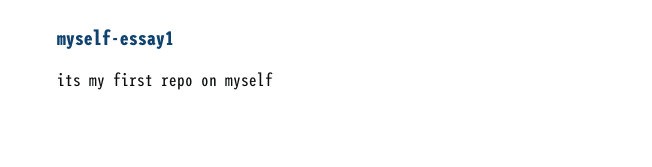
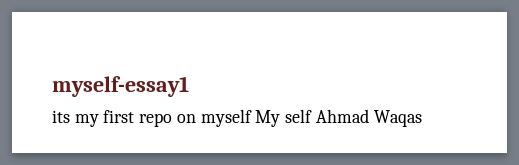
- its my first repo on myself
+ its my first repo on myself My self Ahmad Waqas

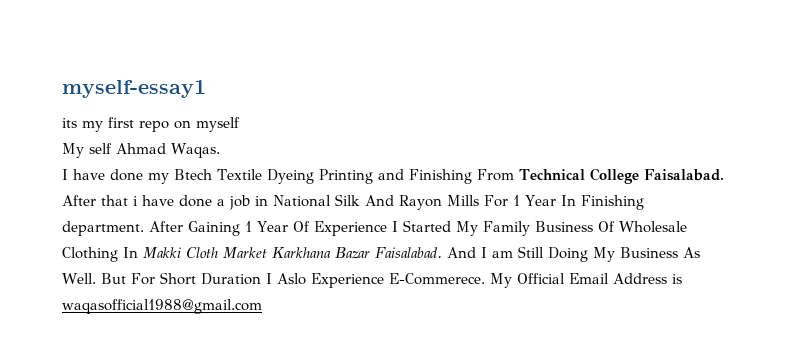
- its my first repo on myself My self Ahmad Waqas
+ its my first repo on myself
+ My self Ahmad Waqas.
+ I have done my Btech Textile Dyeing Printing and Finishing From Technical College Faisalabad. After that i have done a job in National Silk And Rayon Mills For 1 Year In Finishing department. After Gaining 1 Year Of Experience I Started My Family Business Of Wholesale Clothing In Makki Cloth Market Karkhana Bazar Faisalabad. And I am Still Doing My Business As Well. But For Short Duration I Aslo Experience E-Commerece. My Official Email Address is waqasofficial1988@gmail.com

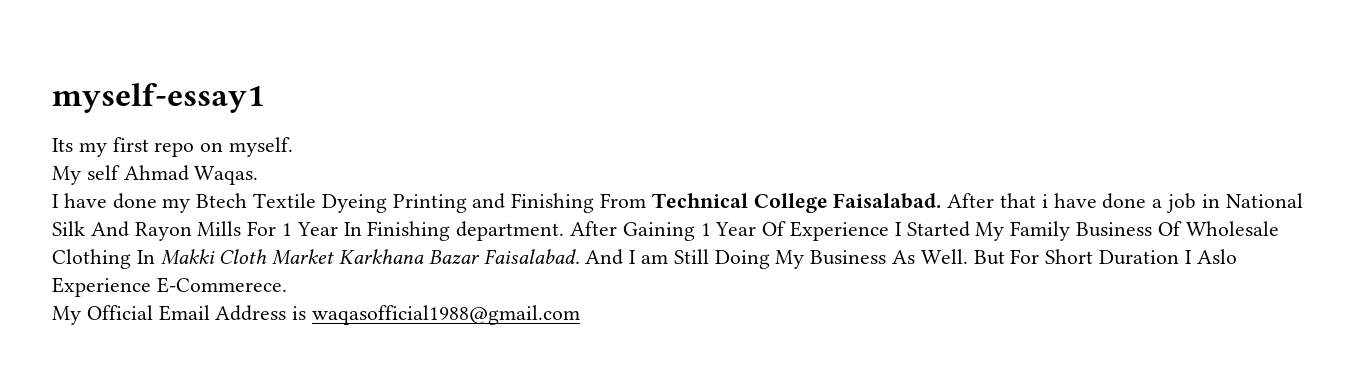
- its my first repo on myself
+ Its my first repo on myself.
- But For Short Duration I Aslo Experience E-Commerece. My Official Email Address is waqasofficial1988@gmail.com
+ But For Short Duration I Aslo Experience E-Commerece.
+ My Official Email Address is waqasofficial1988@gmail.com

